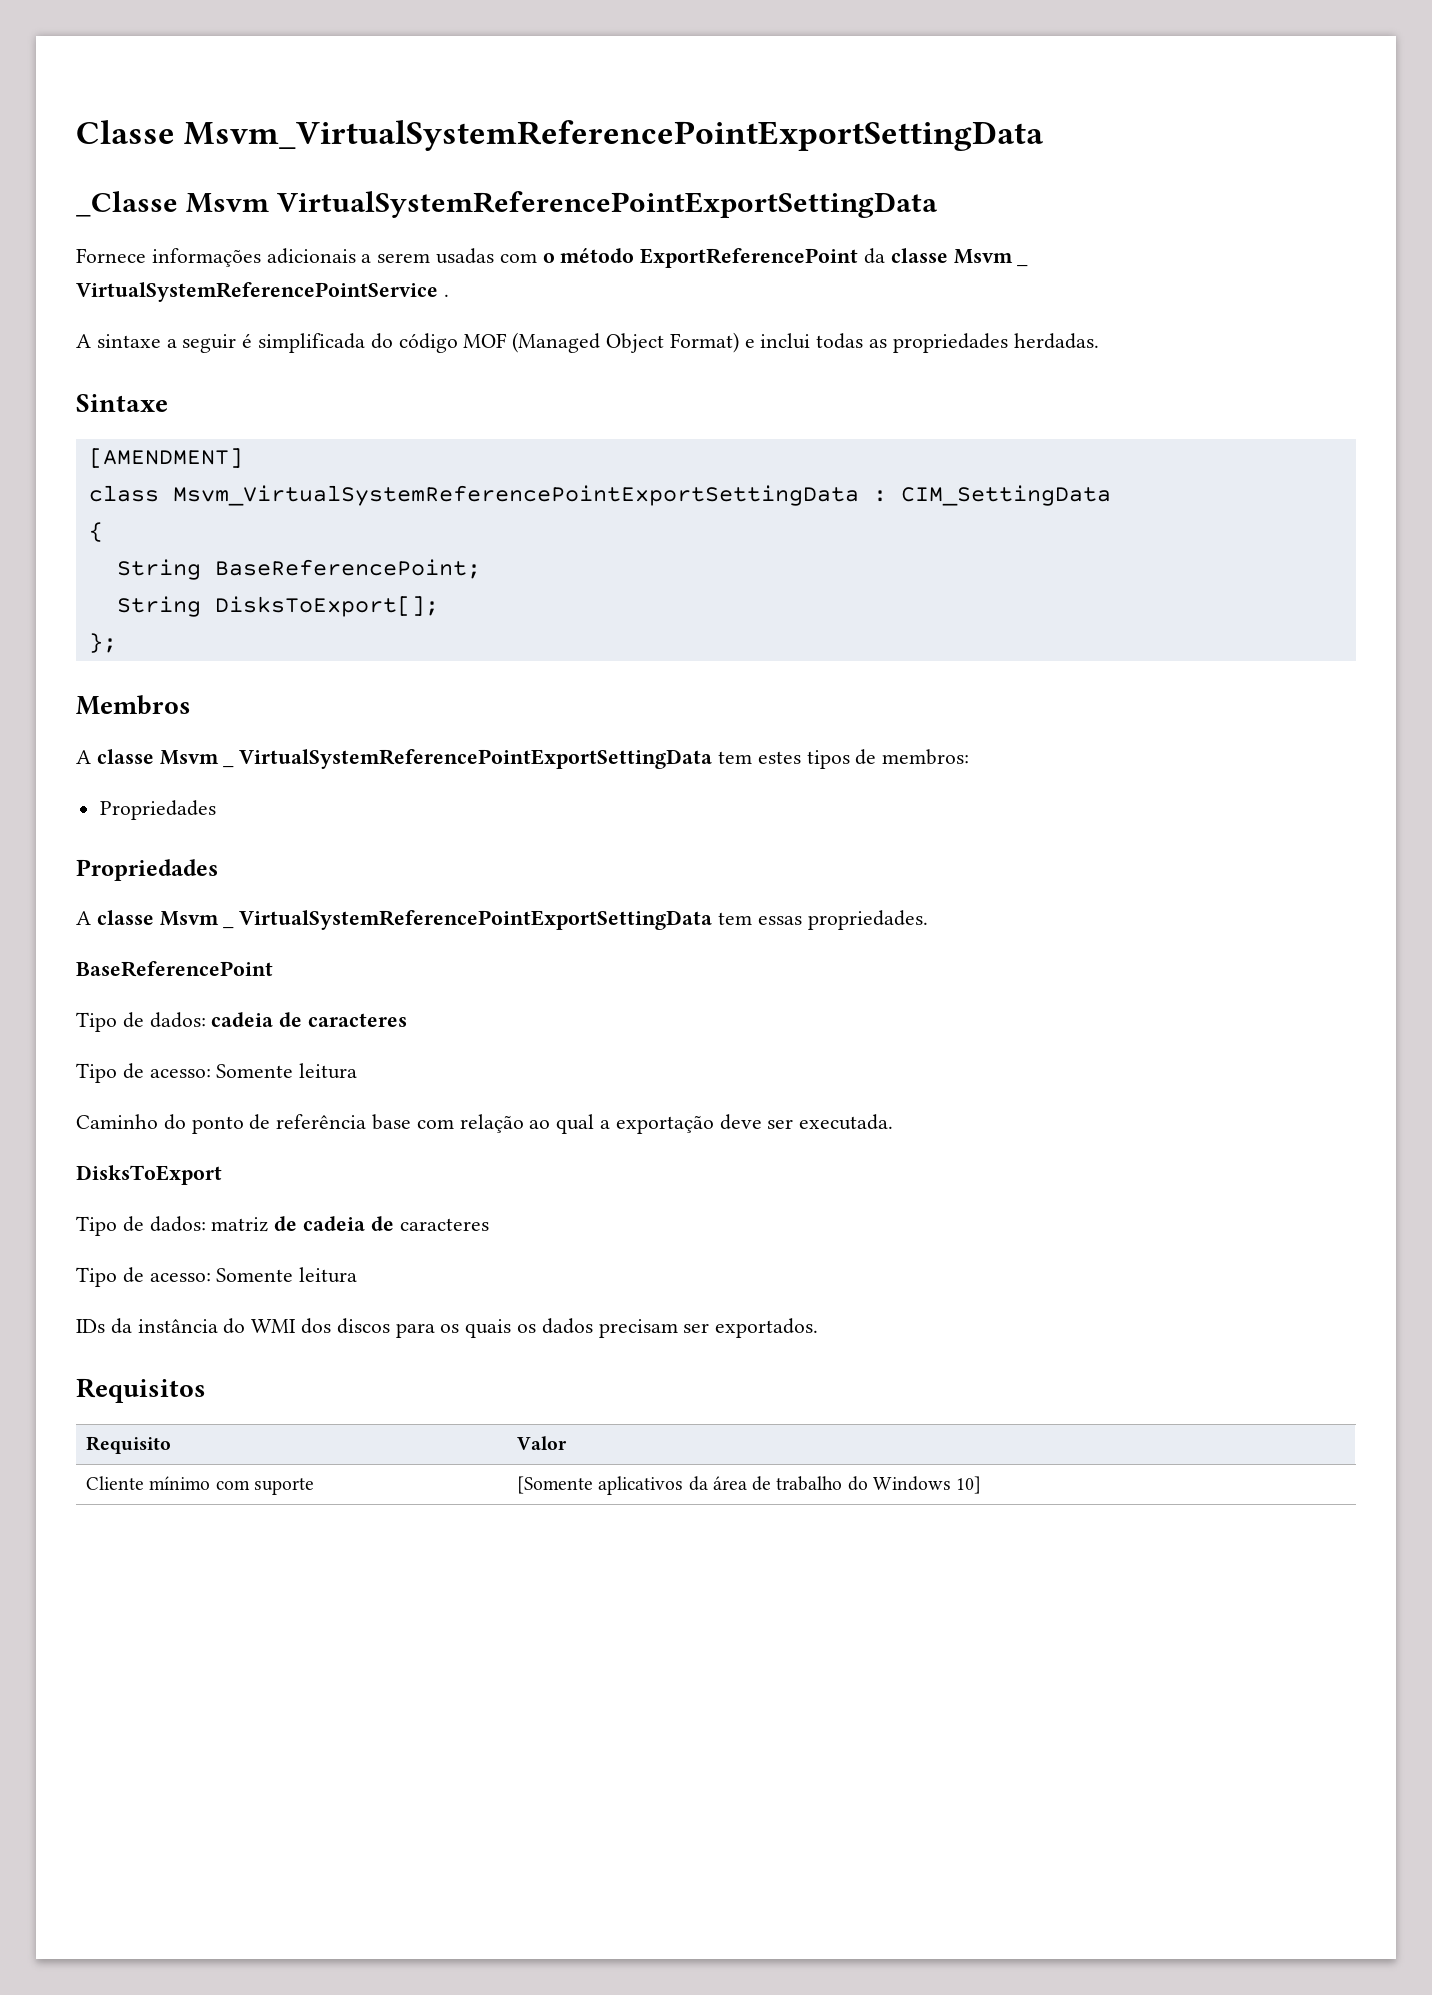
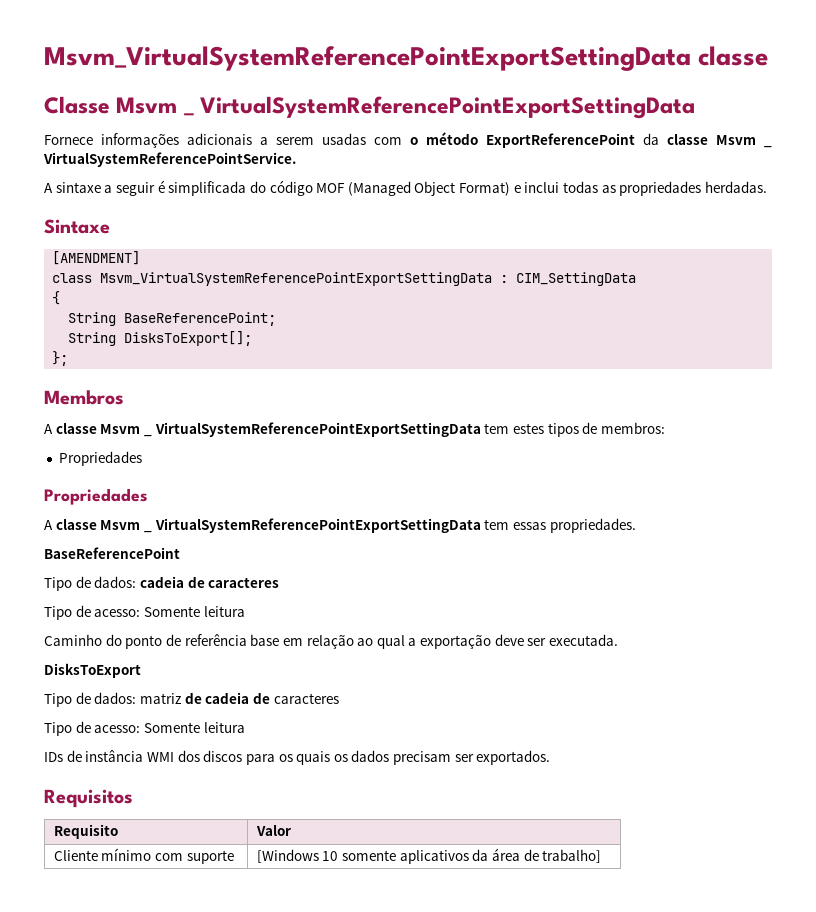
- Classe Msvm_VirtualSystemReferencePointExportSettingData
- _Classe Msvm VirtualSystemReferencePointExportSettingData
+ Msvm_VirtualSystemReferencePointExportSettingData classe
+ Classe Msvm _ VirtualSystemReferencePointExportSettingData
- Fornece informações adicionais a serem usadas com o método ExportReferencePoint da classe Msvm _ VirtualSystemReferencePointService .
+ Fornece informações adicionais a serem usadas com o método ExportReferencePoint da classe Msvm _ VirtualSystemReferencePointService.
- Caminho do ponto de referência base com relação ao qual a exportação deve ser executada.
+ Caminho do ponto de referência base em relação ao qual a exportação deve ser executada.
- IDs da instância do WMI dos discos para os quais os dados precisam ser exportados.
+ IDs de instância WMI dos discos para os quais os dados precisam ser exportados.
- Cliente mínimo com suporte | [Somente aplicativos da área de trabalho do Windows 10]
+ Cliente mínimo com suporte | [Windows 10 somente aplicativos da área de trabalho]

